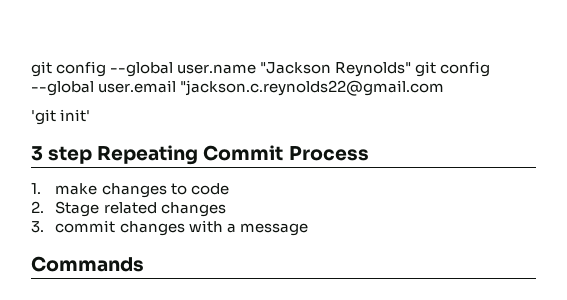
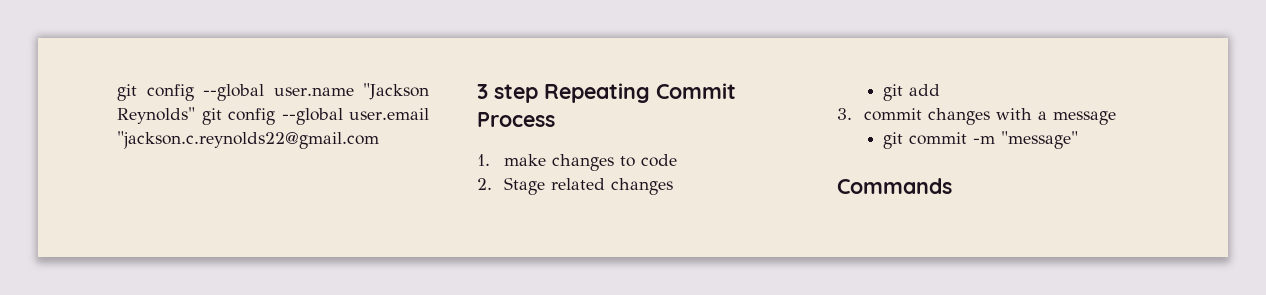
- 'git init'
+ git add
+ git commit -m "message"

